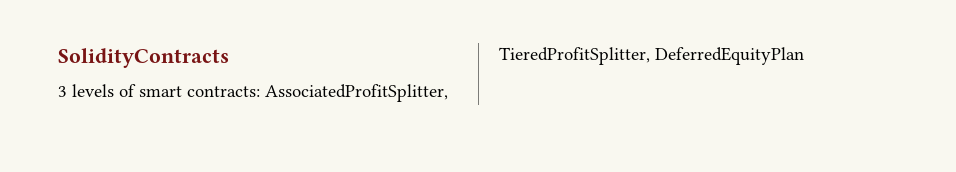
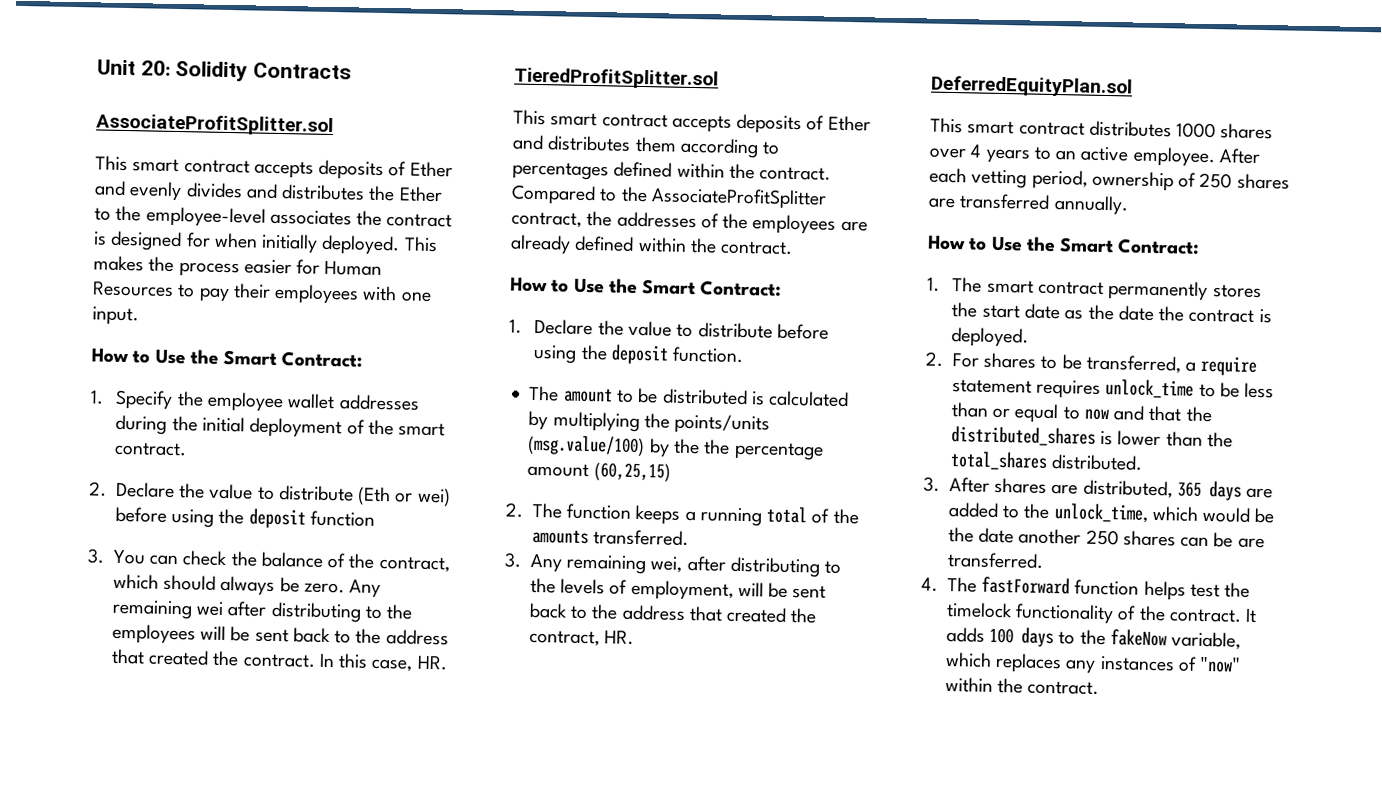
- SolidityContracts
- 3 levels of smart contracts: AssociatedProfitSplitter, TieredProfitSplitter, DeferredEquityPlan
+ Unit 20: Solidity Contracts
+ AssociateProfitSplitter.sol
+ This smart contract accepts deposits of Ether and evenly divides and distributes the Ether to the employee-level associates the contract is designed for when initially deployed. This makes the process easier for Human Resources to pay their employees with one input.
+ How to Use the Smart Contract:
+ 1. Specify the employee wallet addresses during the initial deployment of the smart contract.
+ 2. Declare the value to distribute (Eth or wei) before using the deposit function
+ 3. You can check the balance of the contract, which should always be zero. Any remaining wei after distributing to the employees will be sent back to the address that created the contract. In this case, HR.
+ TieredProfitSplitter.sol
+ This smart contract accepts deposits of Ether and distributes them according to percentages defined within the contract. Compared to the AssociateProfitSplitter contract, the addresses of the employees are already defined within the contract.
+ How to Use the Smart Contract:
+ 1. Declare the value to distribute before using the deposit function.
+ The amount to be distributed is calculated by multiplying the points/units (msg.value/100) by the the percentage amount (60,25,15)
+ 2. The function keeps a running total of the amounts transferred.
+ 3. Any remaining wei, after distributing to the levels of employment, will be sent back to the address that created the contract, HR.
+ DeferredEquityPlan.sol
+ This smart contract distributes 1000 shares over 4 years to an active employee. After each vetting period, ownership of 250 shares are transferred annually.
+ How to Use the Smart Contract:
+ 1. The smart contract permanently stores the start date as the date the contract is deployed.
+ 2. For shares to be transferred, a require statement requires unlock_time to be less than or equal to now and that the distributed_shares is lower than the total_shares distributed.
+ 3. After shares are distributed, 365 days are added to the unlock_time, which would be the date another 250 shares can be are transferred.
+ 4. The fastForward function helps test the timelock functionality of the contract. It adds 100 days to the fakeNow variable, which replaces any instances of "now" within the contract.

